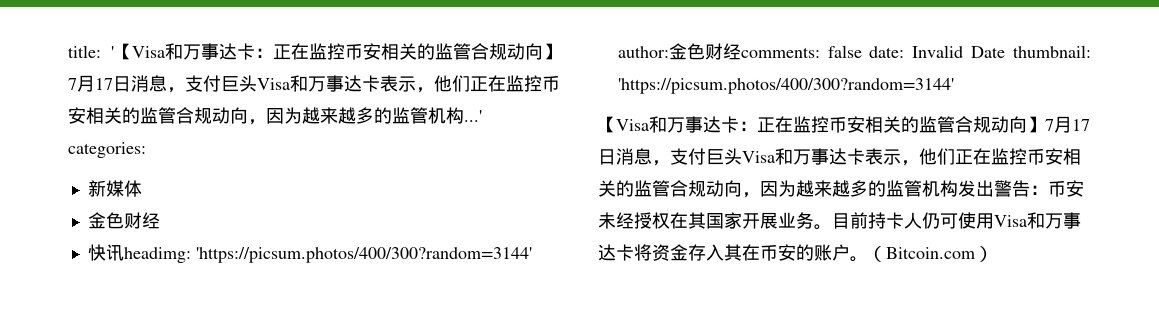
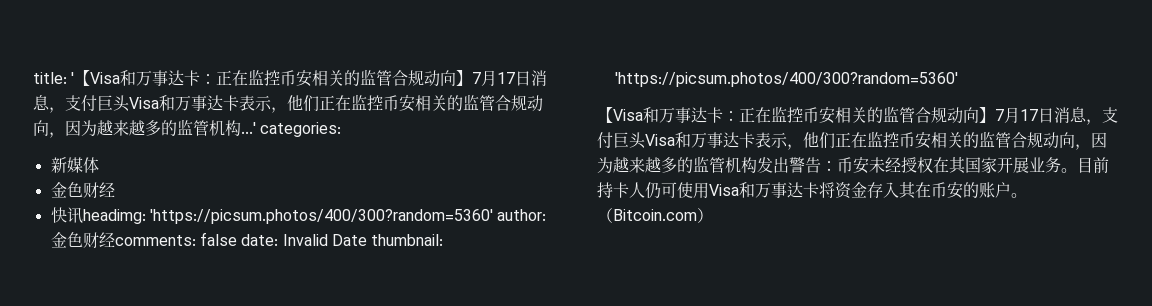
- 快讯headimg: 'https://picsum.photos/400/300?random=3144' author:金色财经comments: false date: Invalid Date thumbnail: 'https://picsum.photos/400/300?random=3144'
+ 快讯headimg: 'https://picsum.photos/400/300?random=5360' author:金色财经comments: false date: Invalid Date thumbnail: 'https://picsum.photos/400/300?random=5360'

